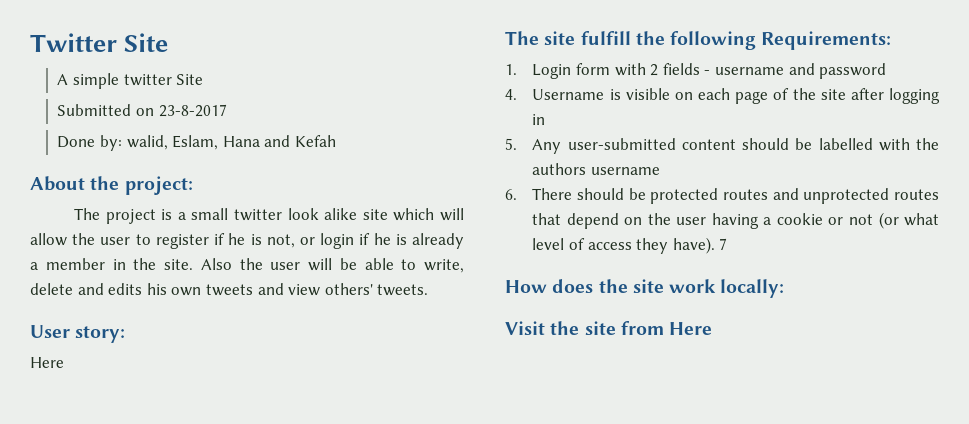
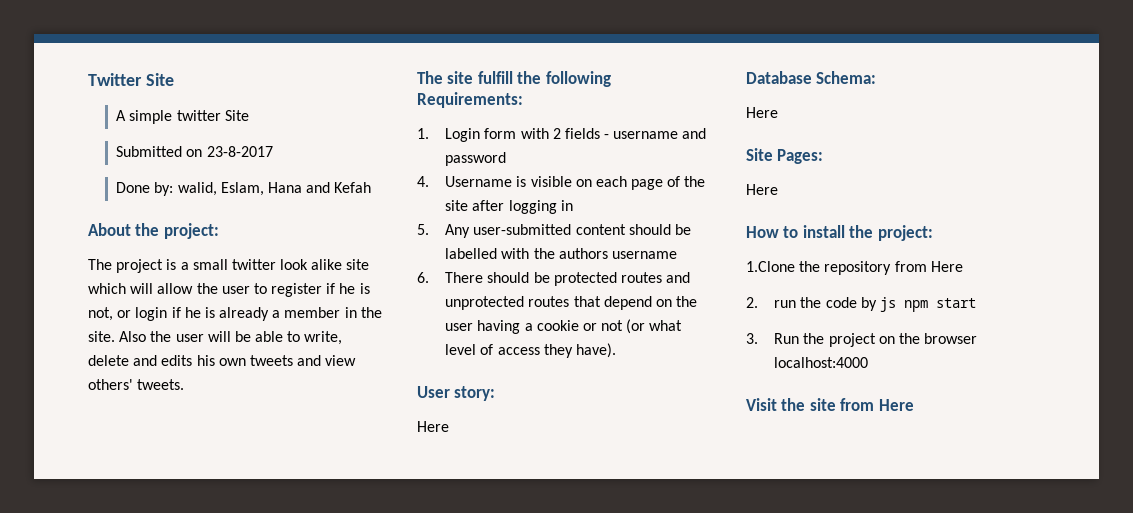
- User story:
- Here
- 6. There should be protected routes and unprotected routes that depend on the user having a cookie or not (or what level of access they have). 7
- How does the site work locally:
+ 6. There should be protected routes and unprotected routes that depend on the user having a cookie or not (or what level of access they have).
+ User story:
+ Here
+ Database Schema:
+ Here
+ Site Pages:
+ Here
+ How to install the project:
+ 1.Clone the repository from Here
+ 2. run the code by js npm start
+ 3. Run the project on the browser localhost:4000

